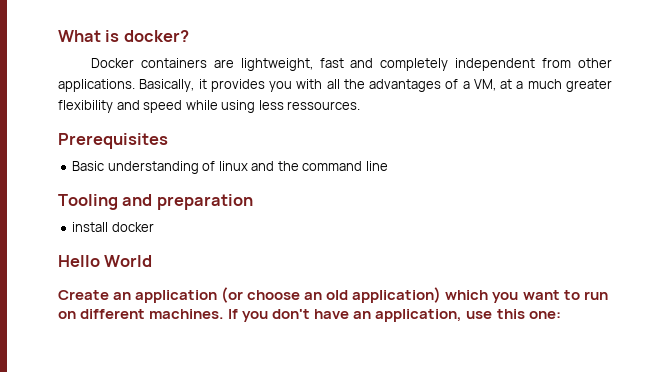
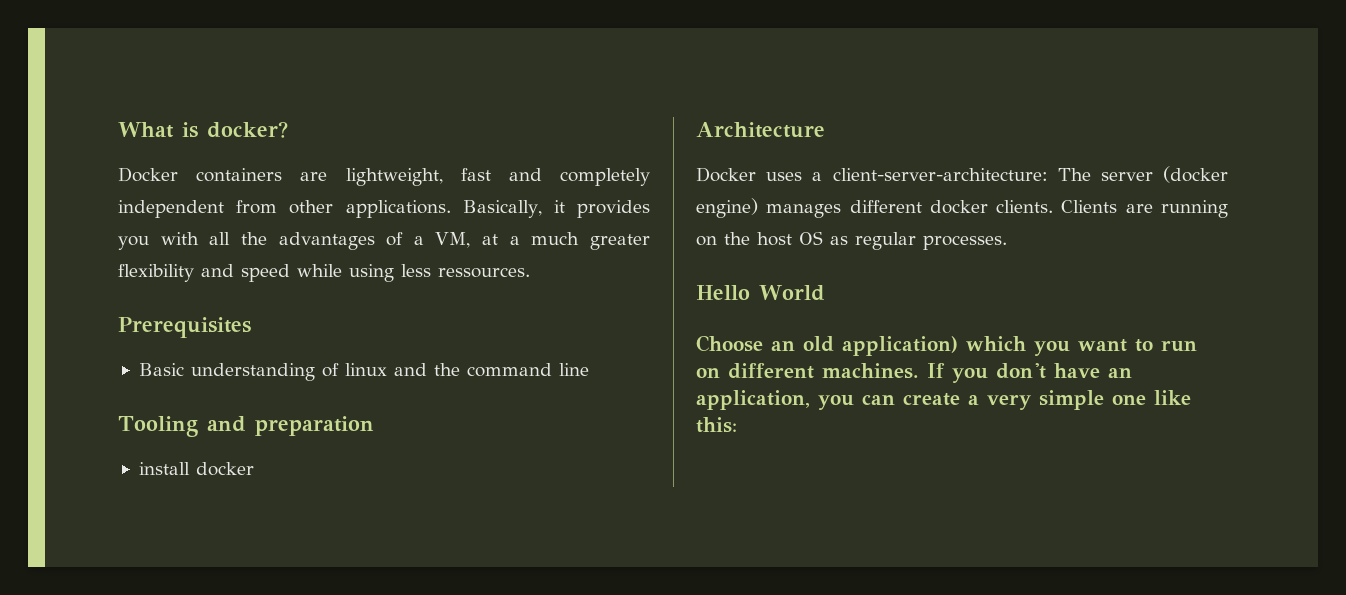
+ Architecture
+ Docker uses a client-server-architecture: The server (docker engine) manages different docker clients. Clients are running on the host OS as regular processes.
  Hello World
- Create an application (or choose an old application) which you want to run on different machines.
+ Choose an old application) which you want to run on different machines.
- If you don't have an application, use this one:
+ If you don't have an application, you can create a very simple one like this:

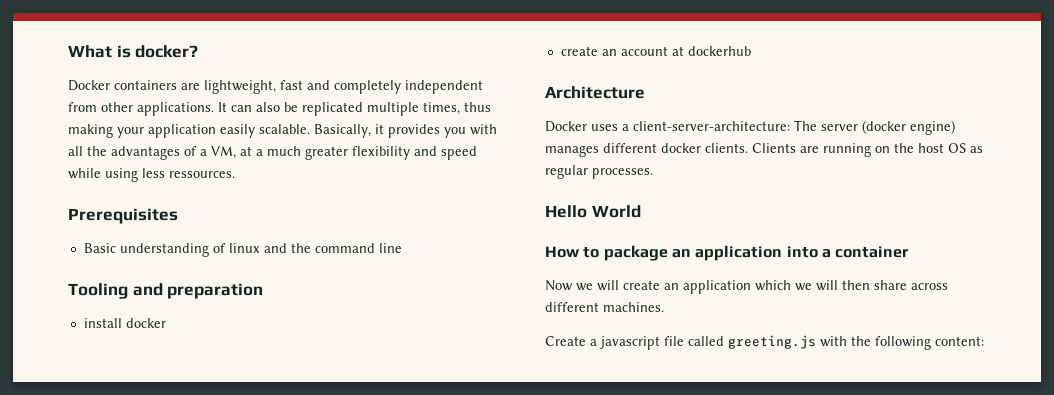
+ It can also be replicated multiple times, thus making your application easily scalable.
+ create an account at dockerhub
- Choose an old application) which you want to run on different machines. If you don't have an application, you can create a very simple one like this:
+ How to package an application into a container
+ Now we will create an application which we will then share across different machines.
+ Create a javascript file called greeting.js with the following content:

